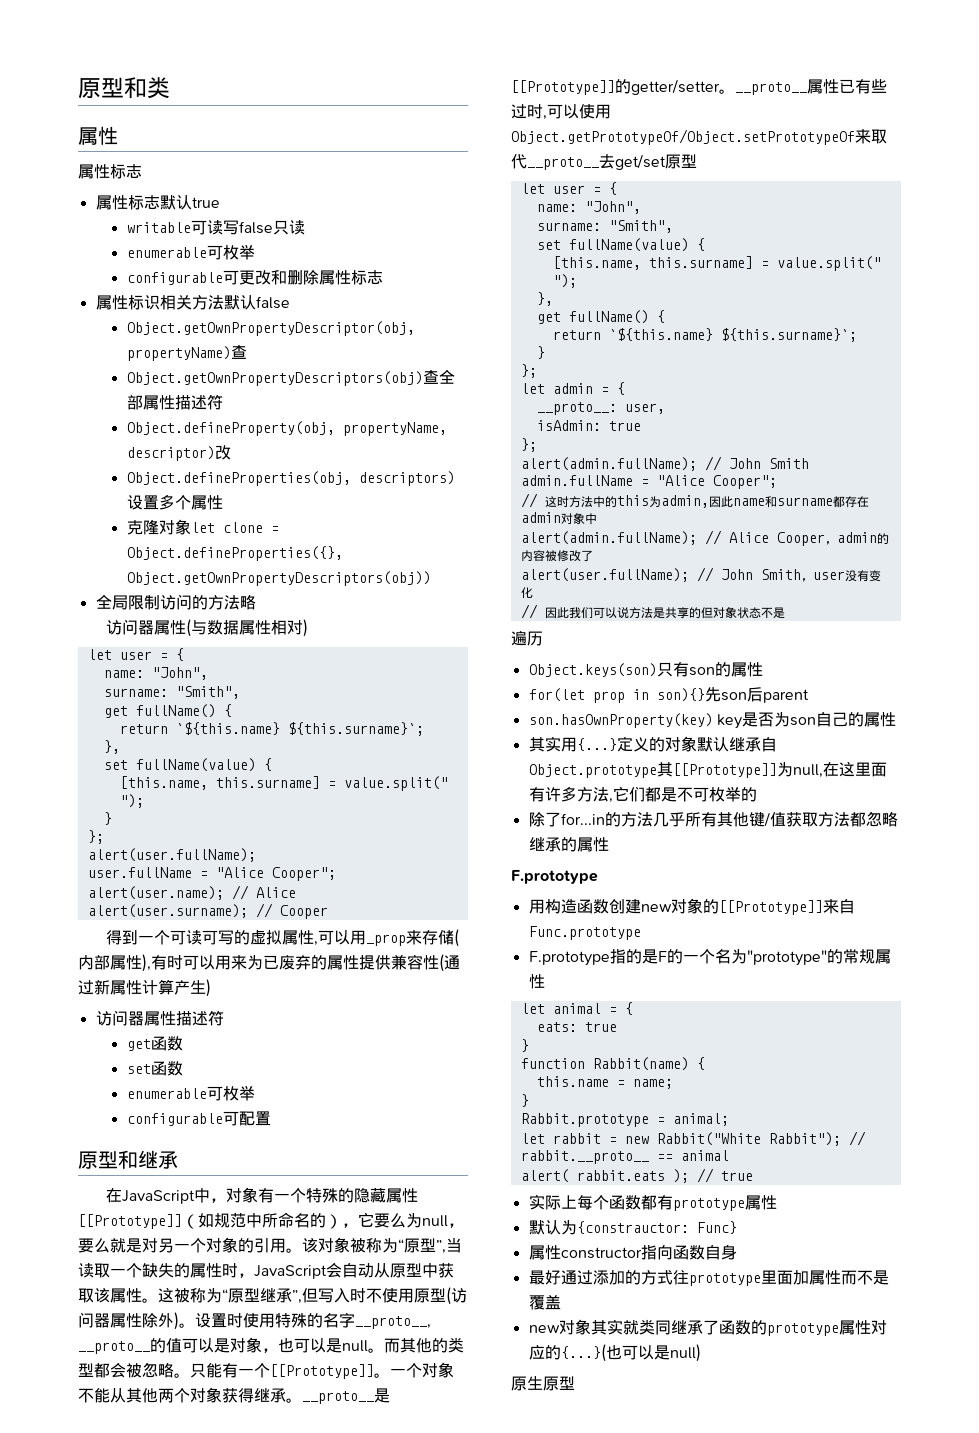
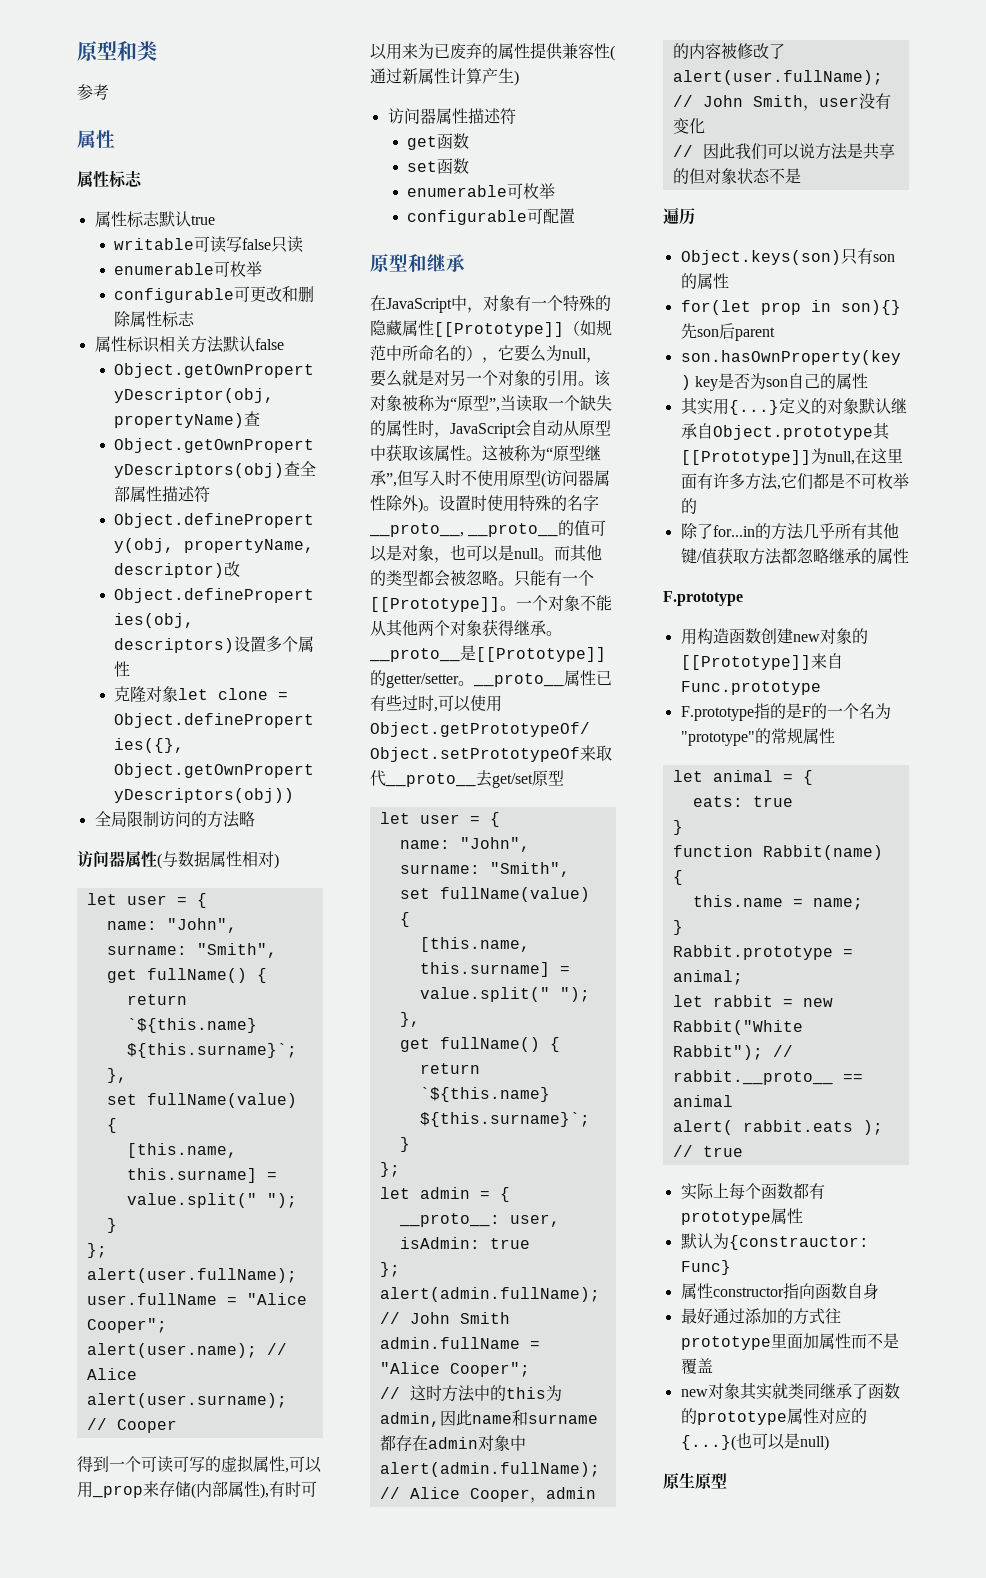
+ 参考

